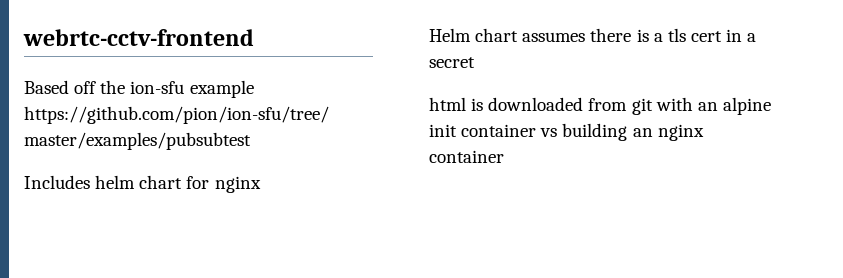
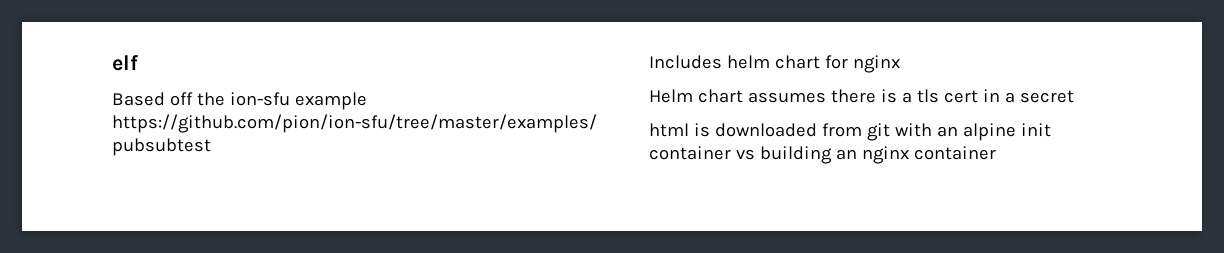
- webrtc-cctv-frontend
+ elf

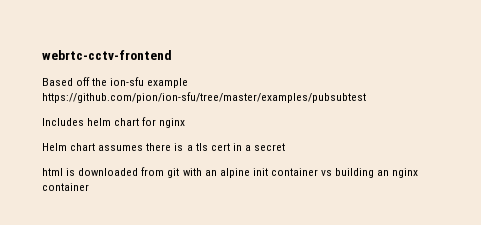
- elf
+ webrtc-cctv-frontend

